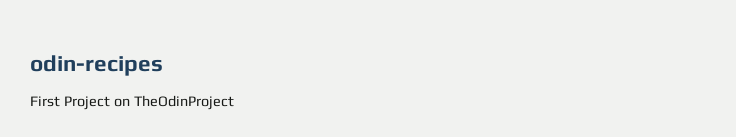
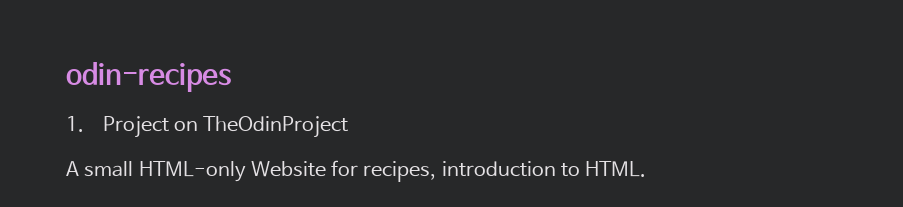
- First Project on TheOdinProject
+ 1. Project on TheOdinProject
+ A small HTML-only Website for recipes, introduction to HTML.

